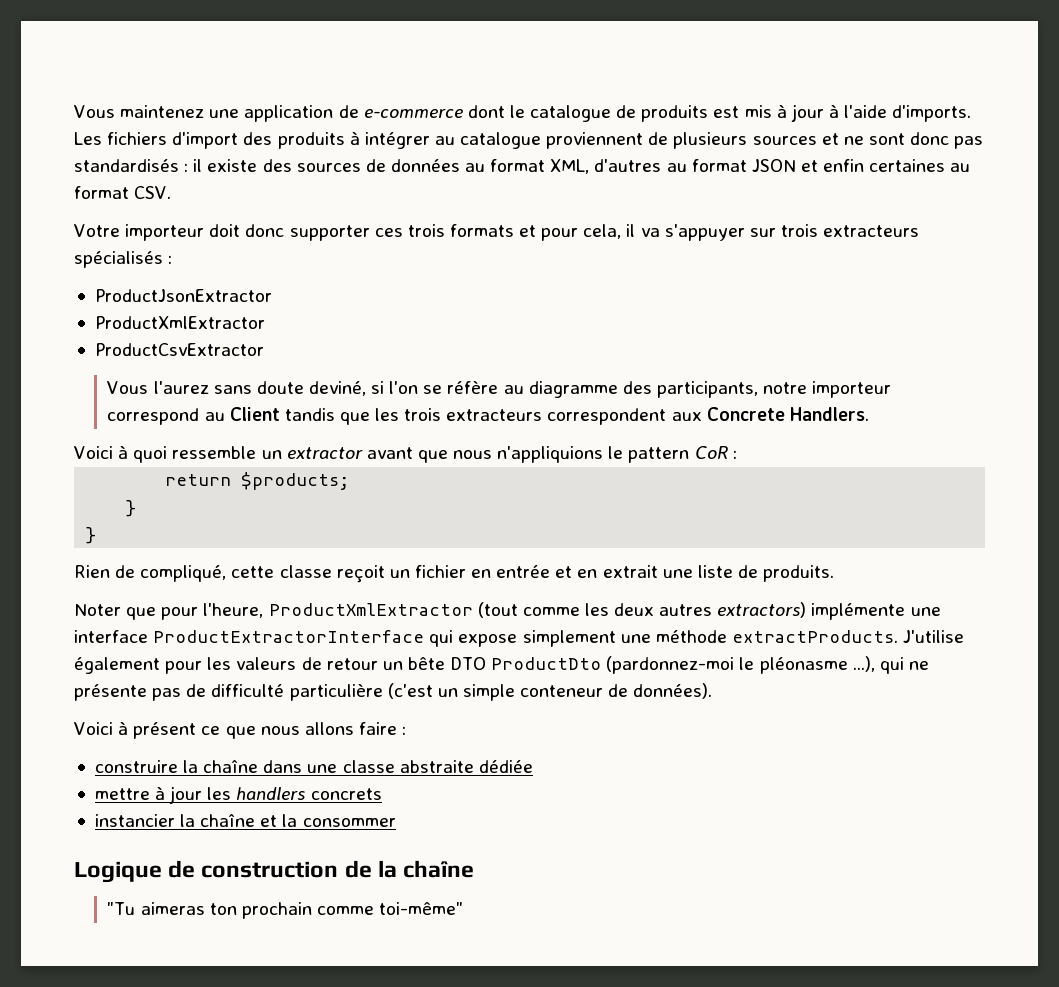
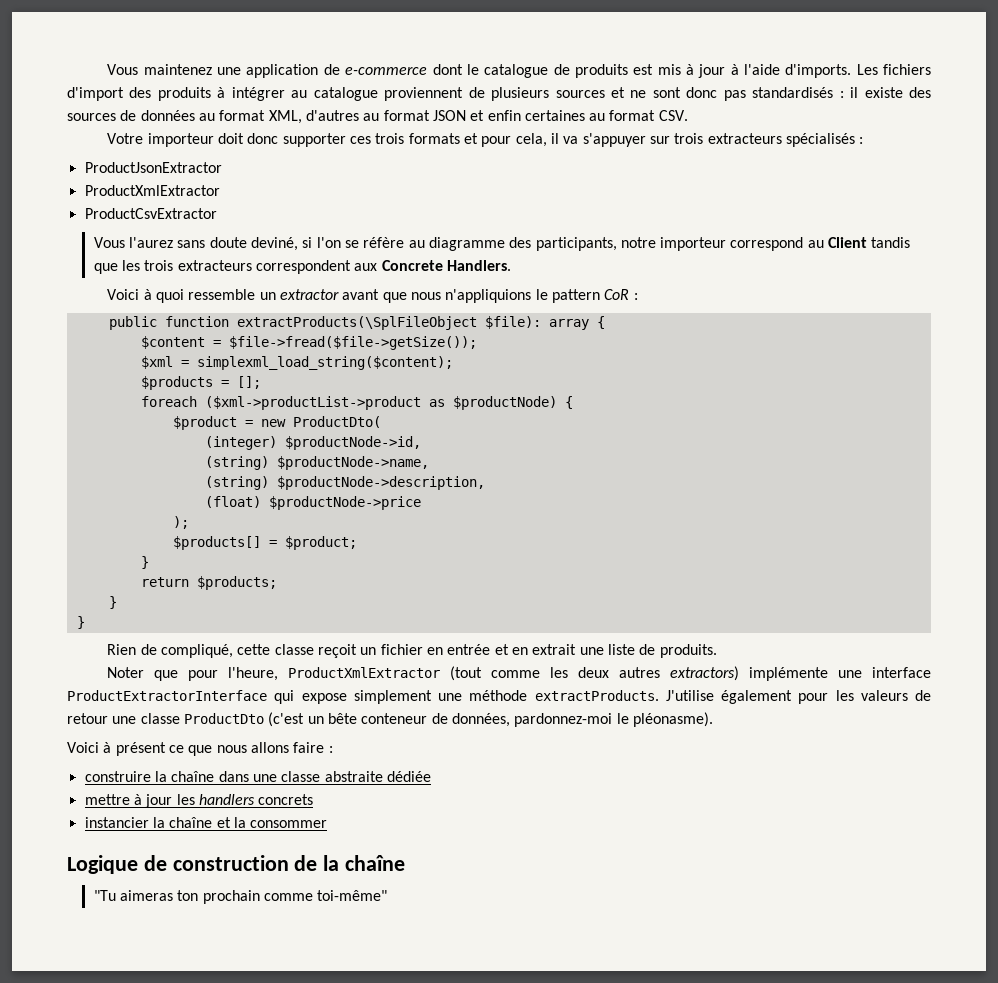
+ public function extractProducts(\SplFileObject $file): array {
+ $content = $file->fread($file->getSize());
+ $xml = simplexml_load_string($content);
+ $products = [];
+ foreach ($xml->productList->product as $productNode) {
+ $product = new ProductDto(
+ (integer) $productNode->id,
+ (string) $productNode->name,
+ (string) $productNode->description,
+ (float) $productNode->price
+ );
+ $products[] = $product;
+ }
- J'utilise également pour les valeurs de retour un bête DTO ProductDto (pardonnez-moi le pléonasme ...), qui ne présente pas de difficulté particulière (c'est un simple conteneur de données).
+ J'utilise également pour les valeurs de retour une classe ProductDto (c'est un bête conteneur de données, pardonnez-moi le pléonasme).

